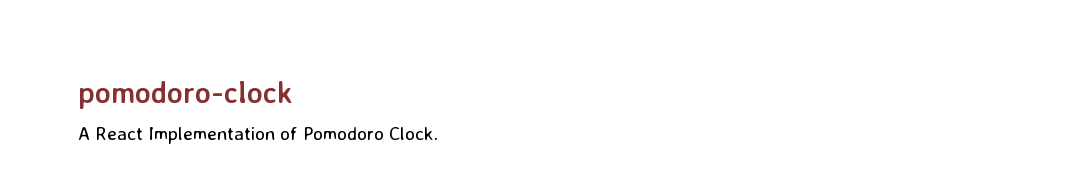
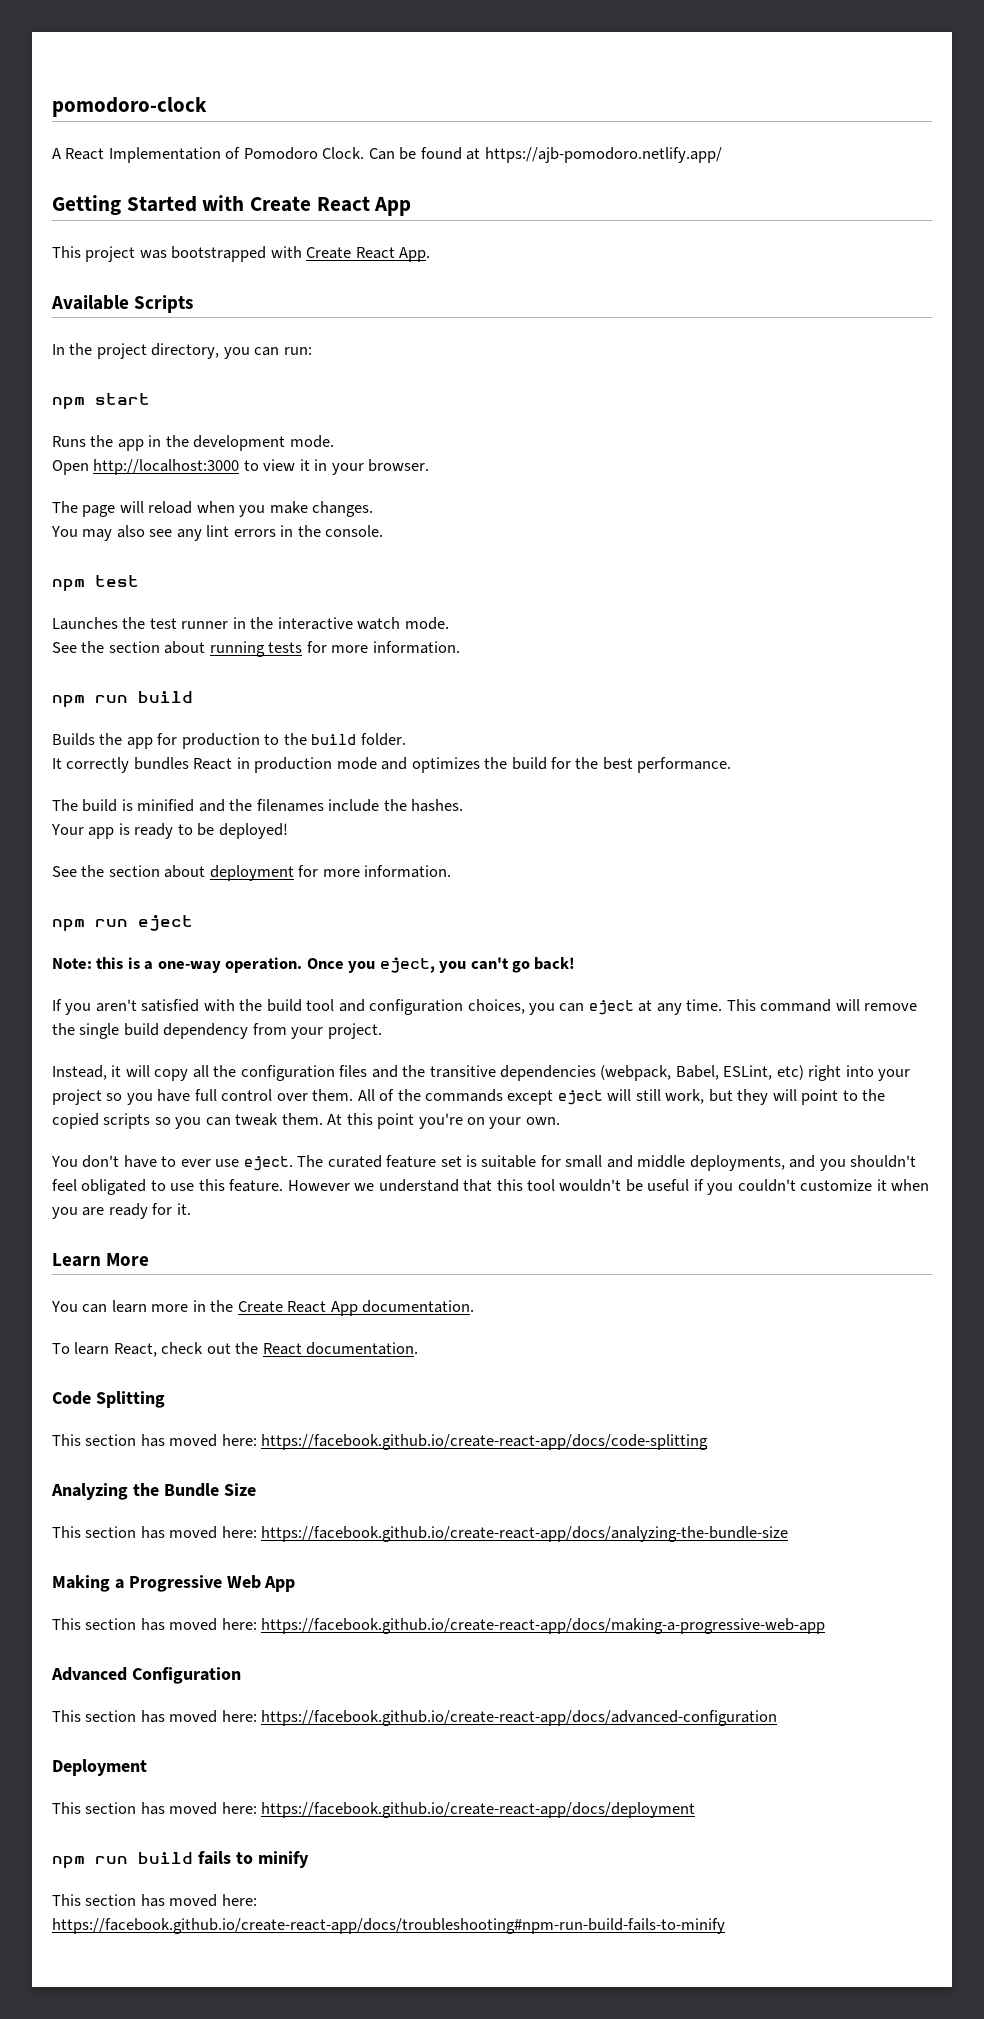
+ Can be found at https://ajb-pomodoro.netlify.app/
+ Getting Started with Create React App
+ This project was bootstrapped with Create React App.
+ Available Scripts
+ In the project directory, you can run:
+ npm start
+ Runs the app in the development mode.
+ Open http://localhost:3000 to view it in your browser.
+ The page will reload when you make changes.
+ You may also see any lint errors in the console.
+ npm test
+ Launches the test runner in the interactive watch mode.
+ See the section about running tests for more information.
+ npm run build
+ Builds the app for production to the build folder.
+ It correctly bundles React in production mode and optimizes the build for the best performance.
+ The build is minified and the filenames include the hashes.
+ Your app is ready to be deployed!
+ See the section about deployment for more information.
+ npm run eject
+ Note: this is a one-way operation. Once you eject, you can't go back!
+ If you aren't satisfied with the build tool and configuration choices, you can eject at any time. This command will remove the single build dependency from your project.
+ Instead, it will copy all the configuration files and the transitive dependencies (webpack, Babel, ESLint, etc) right into your project so you have full control over them. All of the commands except eject will still work, but they will point to the copied scripts so you can tweak them. At this point you're on your own.
+ You don't have to ever use eject. The curated feature set is suitable for small and middle deployments, and you shouldn't feel obligated to use this feature. However we understand that this tool wouldn't be useful if you couldn't customize it when you are ready for it.
+ Learn More
+ You can learn more in the Create React App documentation.
+ To learn React, check out the React documentation.
+ Code Splitting
+ This section has moved here: https://facebook.github.io/create-react-app/docs/code-splitting
+ Analyzing the Bundle Size
+ This section has moved here: https://facebook.github.io/create-react-app/docs/analyzing-the-bundle-size
+ Making a Progressive Web App
+ This section has moved here: https://facebook.github.io/create-react-app/docs/making-a-progressive-web-app
+ Advanced Configuration
+ This section has moved here: https://facebook.github.io/create-react-app/docs/advanced-configuration
+ Deployment
+ This section has moved here: https://facebook.github.io/create-react-app/docs/deployment
+ npm run build fails to minify
+ This section has moved here: https://facebook.github.io/create-react-app/docs/troubleshooting#npm-run-build-fails-to-minify

